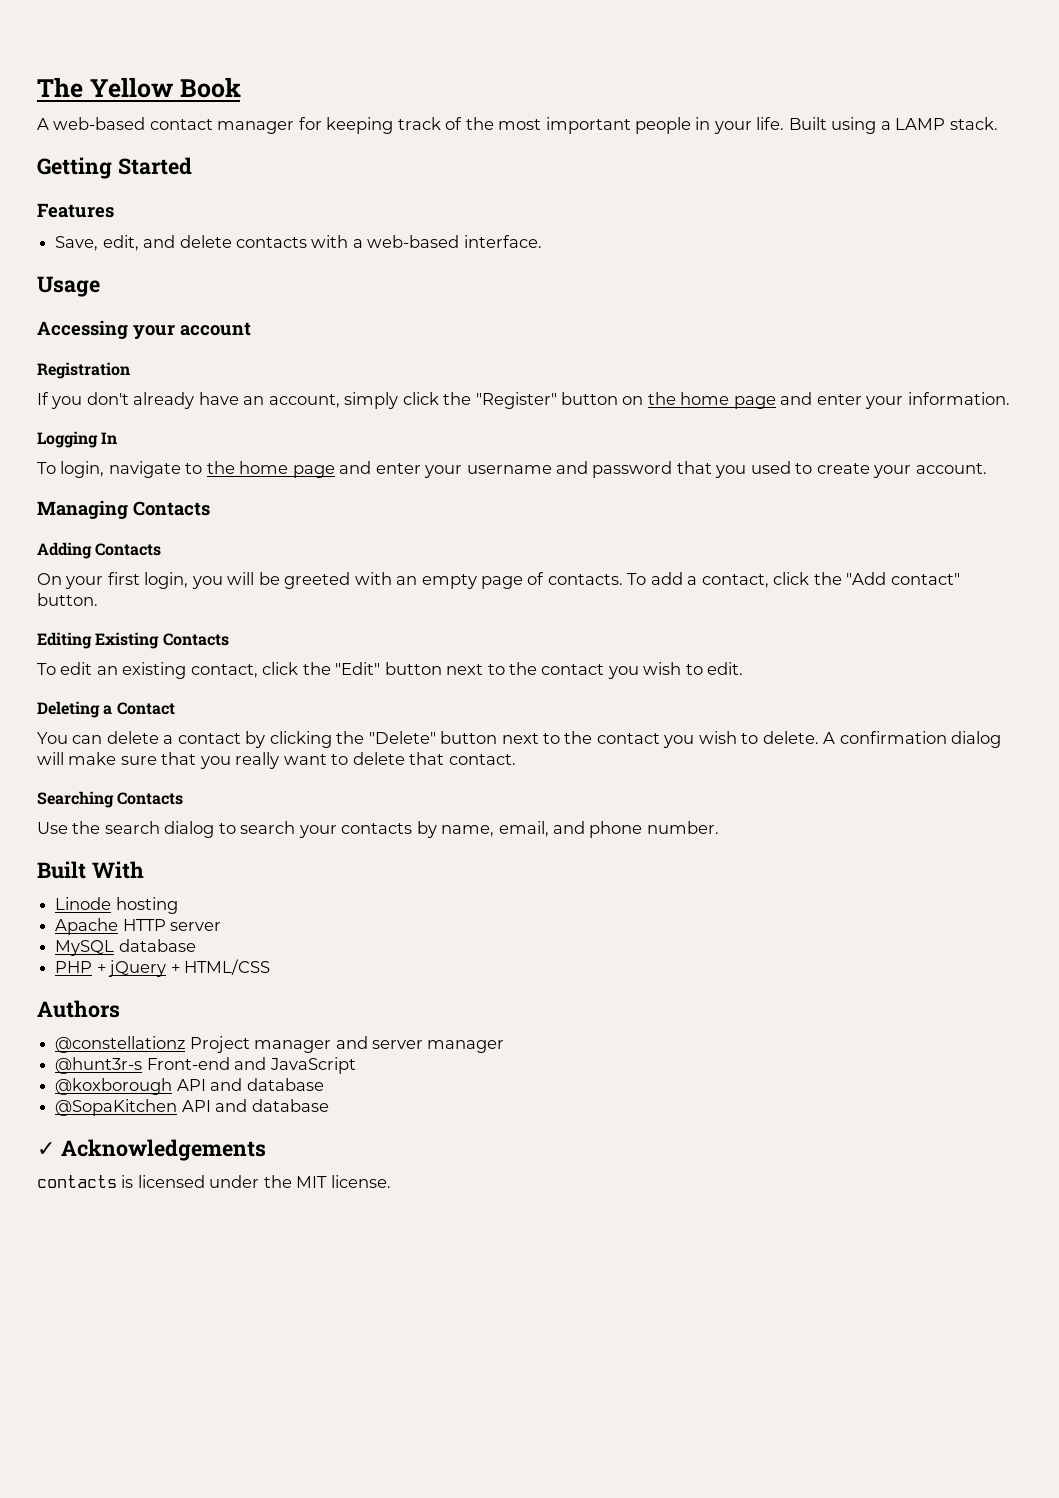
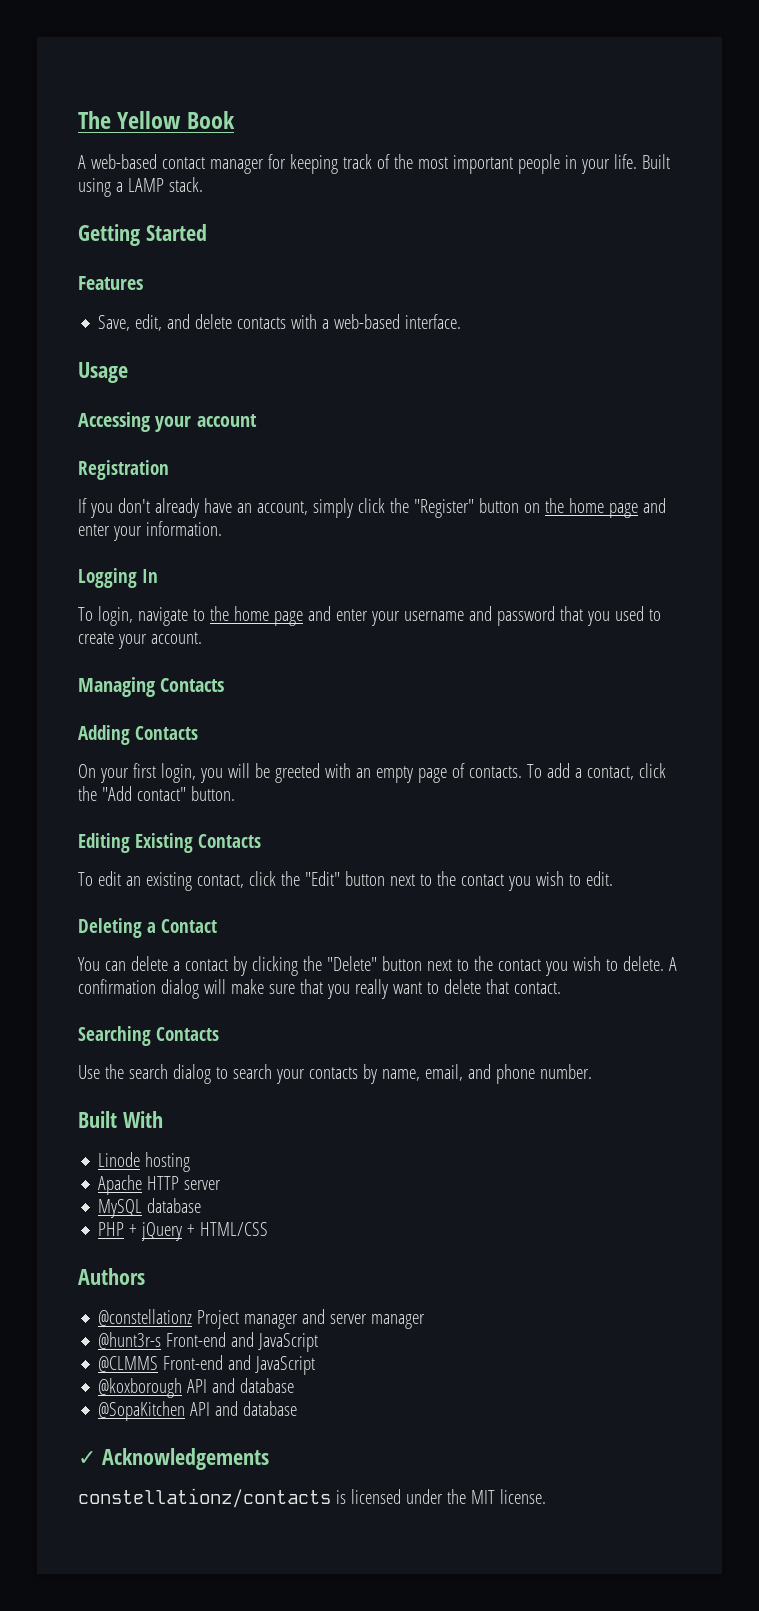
+ @CLMMS Front-end and JavaScript
- contacts is licensed under the MIT license.
+ constellationz/contacts is licensed under the MIT license.

